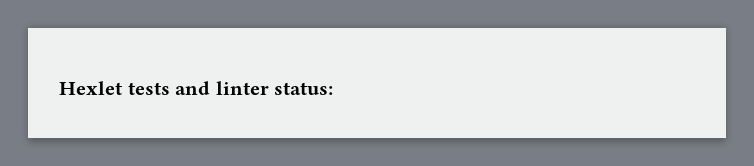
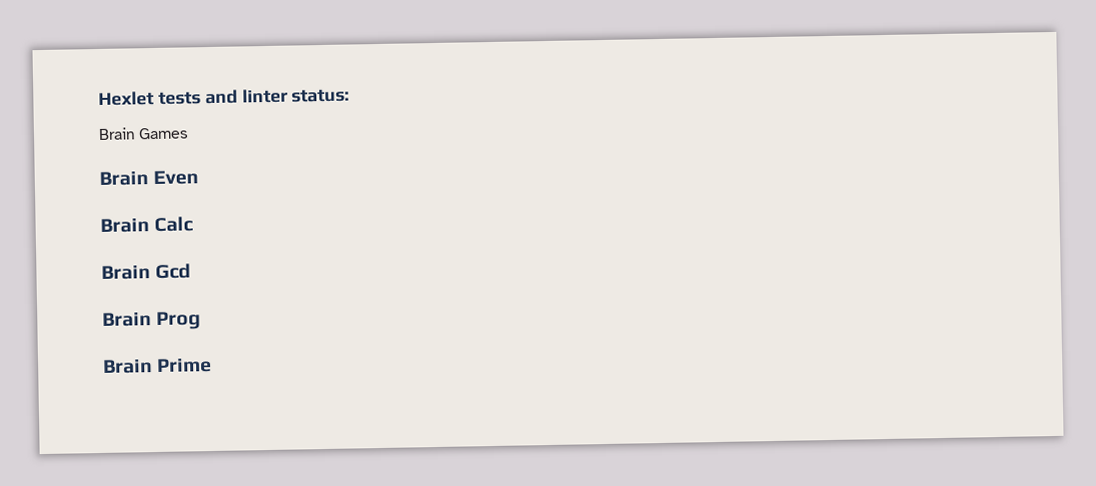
+ Brain Games
+ Brain Even
+ Brain Calc
+ Brain Gcd
+ Brain Prog
+ Brain Prime

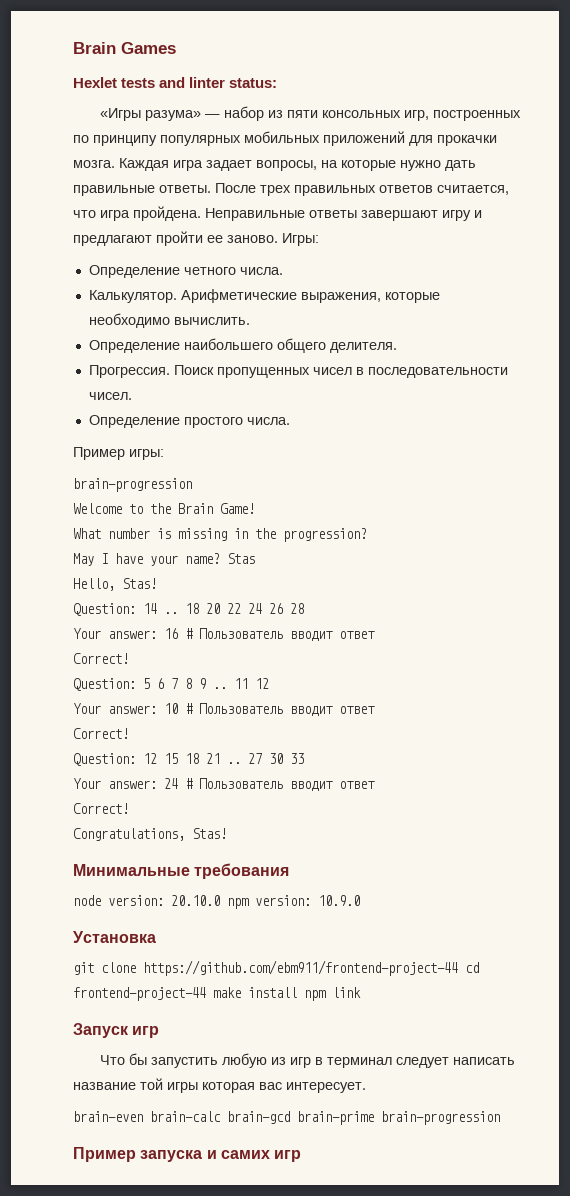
+ Brain Games
- Brain Games
- Brain Even
- Brain Calc
- Brain Gcd
- Brain Prog
- Brain Prime
+ «Игры разума» — набор из пяти консольных игр, построенных по принципу популярных мобильных приложений для прокачки мозга. Каждая игра задает вопросы, на которые нужно дать правильные ответы. После трех правильных ответов считается, что игра пройдена. Неправильные ответы завершают игру и предлагают пройти ее заново. Игры:
+ Определение четного числа.
+ Калькулятор. Арифметические выражения, которые необходимо вычислить.
+ Определение наибольшего общего делителя.
+ Прогрессия. Поиск пропущенных чисел в последовательности чисел.
+ Определение простого числа.
+ Пример игры:
+ brain-progression
+ Welcome to the Brain Game!
+ What number is missing in the progression?
+ May I have your name? Stas
+ Hello, Stas!
+ Question: 14 .. 18 20 22 24 26 28
+ Your answer: 16 # Пользователь вводит ответ
+ Correct!
+ Question: 5 6 7 8 9 .. 11 12
+ Your answer: 10 # Пользователь вводит ответ
+ Correct!
+ Question: 12 15 18 21 .. 27 30 33
+ Your answer: 24 # Пользователь вводит ответ
+ Correct!
+ Congratulations, Stas!
+ Минимальные требования
+ node version: 20.10.0 npm version: 10.9.0
+ Установка
+ git clone https://github.com/ebm911/frontend-project-44 cd frontend-project-44 make install npm link
+ Запуск игр
+ Что бы запустить любую из игр в терминал следует написать название той игры которая вас интересует.
+ brain-even brain-calc brain-gcd brain-prime brain-progression
+ Пример запуска и самих игр

